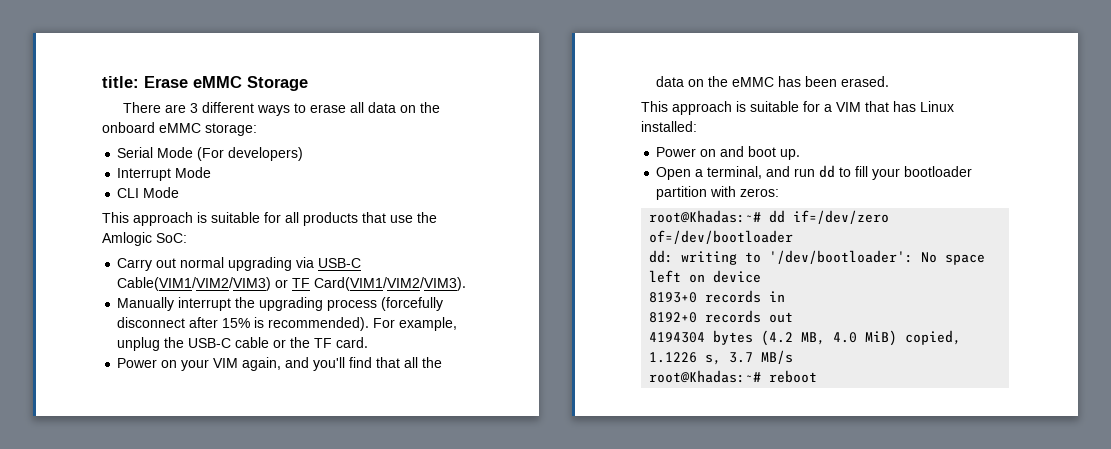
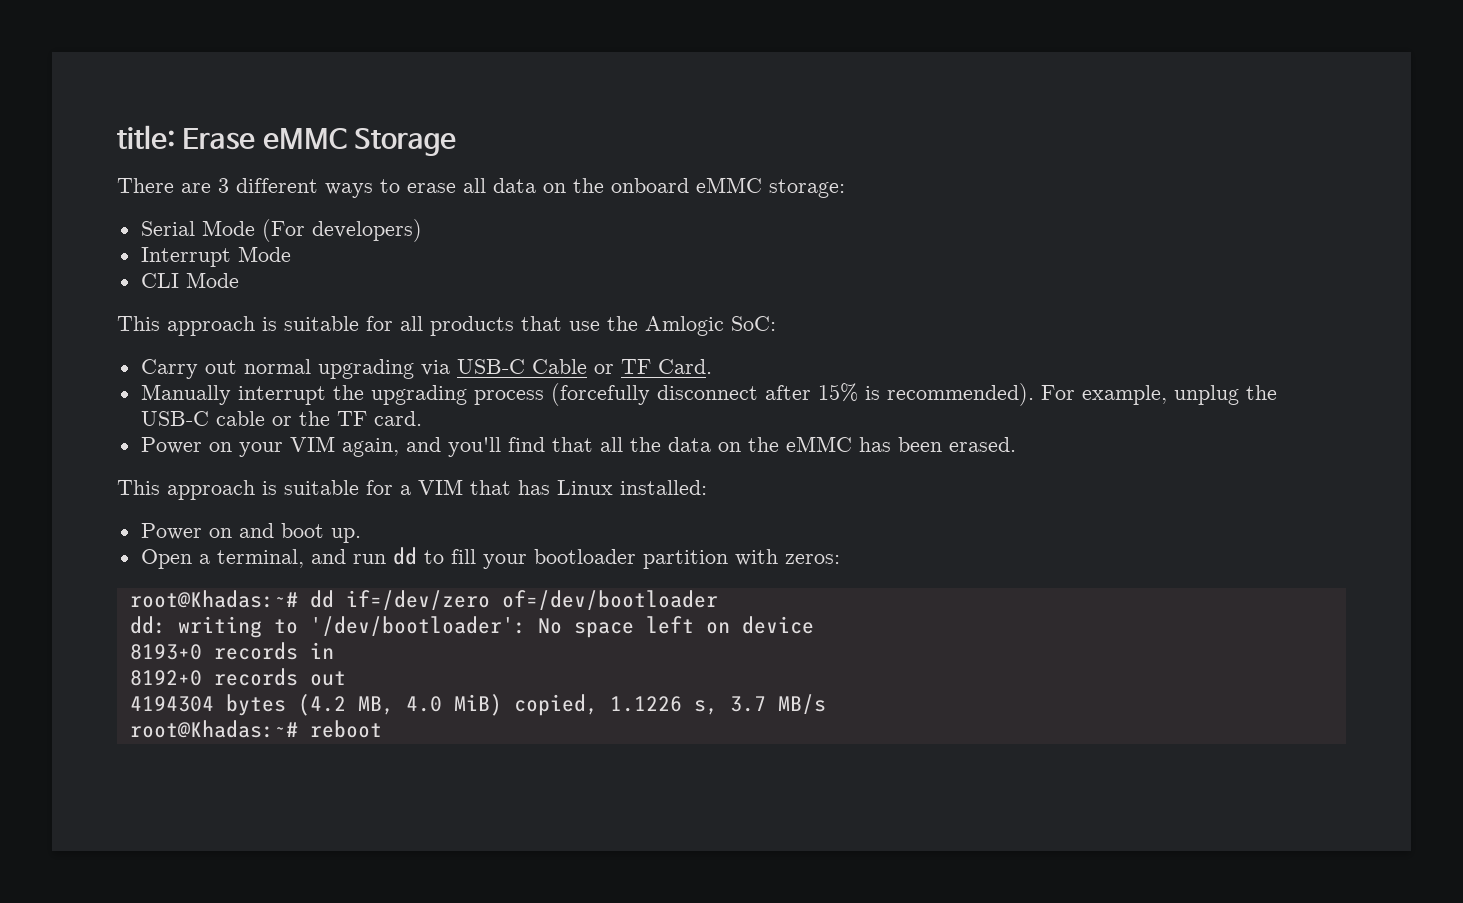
- Carry out normal upgrading via USB-C Cable(VIM1/VIM2/VIM3) or TF Card(VIM1/VIM2/VIM3).
+ Carry out normal upgrading via USB-C Cable or TF Card.

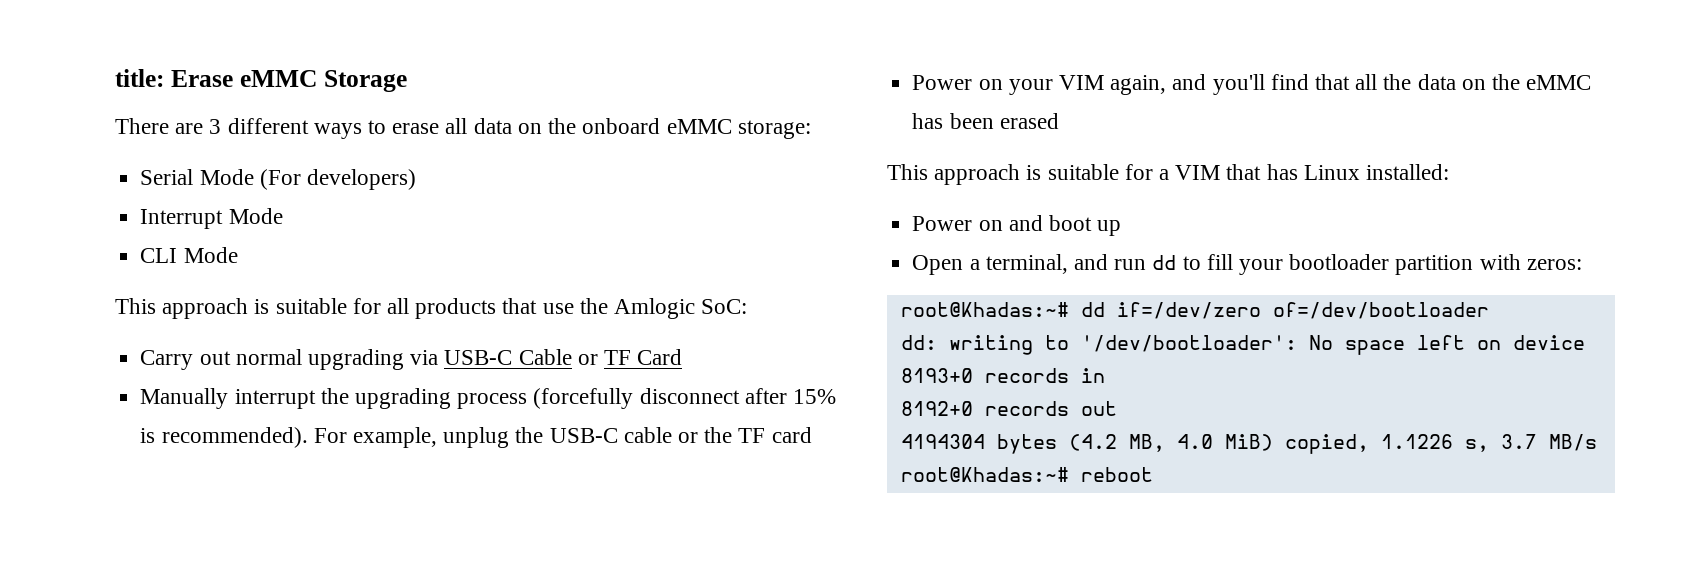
- Carry out normal upgrading via USB-C Cable or TF Card.
+ Carry out normal upgrading via USB-C Cable or TF Card
- For example, unplug the USB-C cable or the TF card.
+ For example, unplug the USB-C cable or the TF card
- Power on your VIM again, and you'll find that all the data on the eMMC has been erased.
+ Power on your VIM again, and you'll find that all the data on the eMMC has been erased
- Power on and boot up.
+ Power on and boot up

